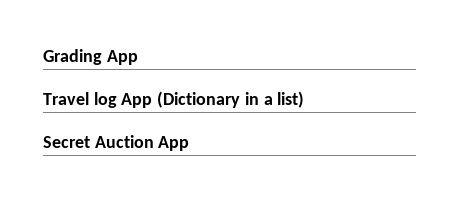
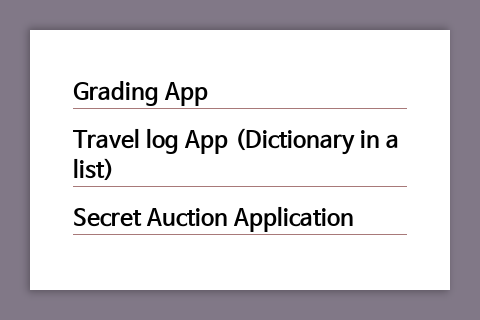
- Secret Auction App
+ Secret Auction Application

